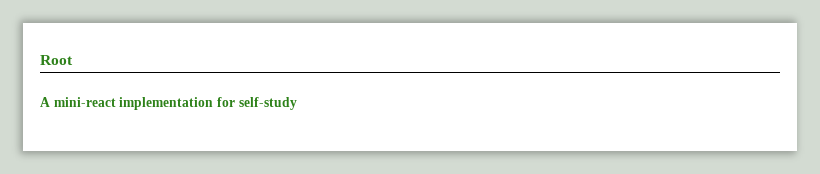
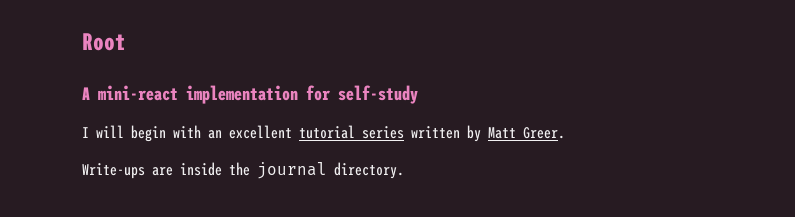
+ I will begin with an excellent tutorial series written by Matt Greer.
+ Write-ups are inside the journal directory.

